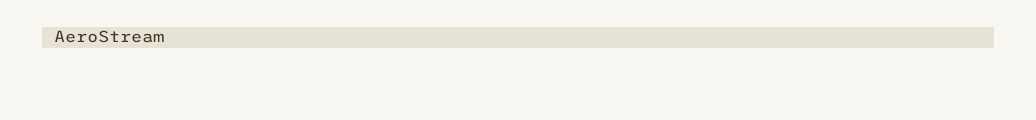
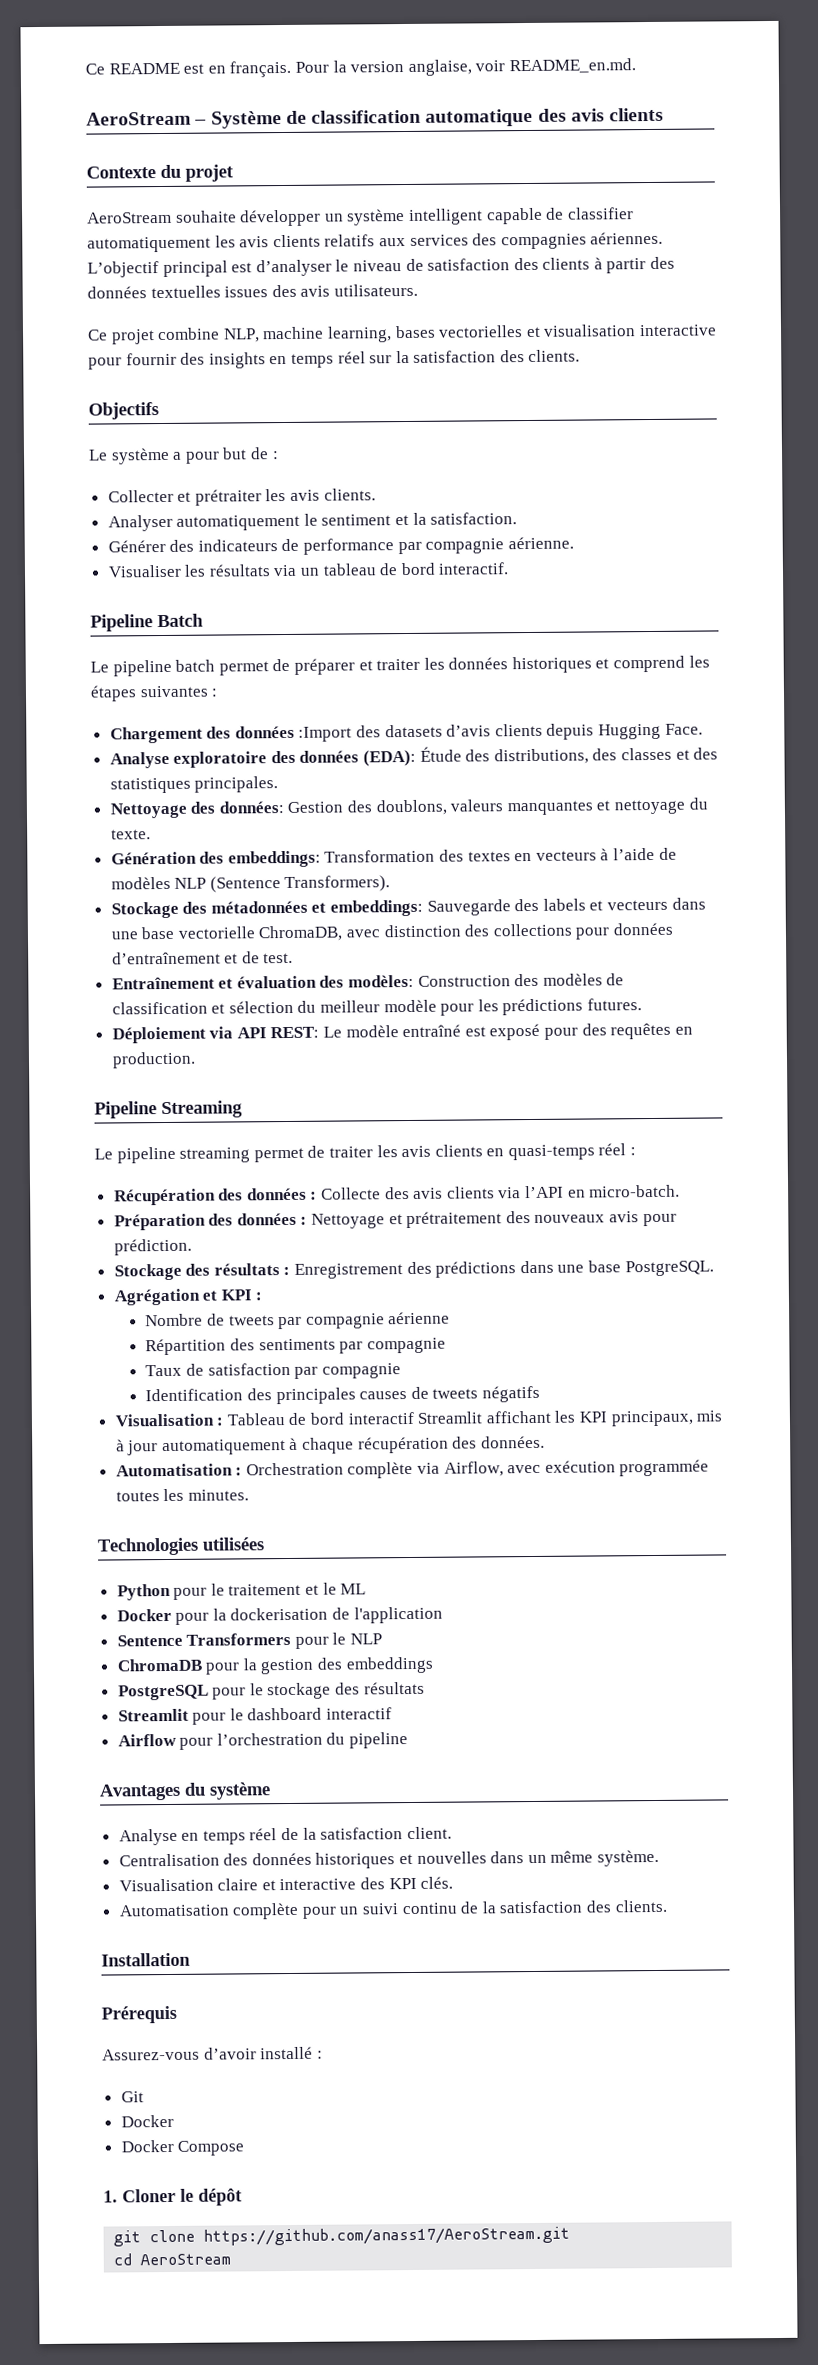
- AeroStream
+ Ce README est en français. Pour la version anglaise, voir README_en.md.
+ AeroStream – Système de classification automatique des avis clients
+ Contexte du projet
+ AeroStream souhaite développer un système intelligent capable de classifier automatiquement les avis clients relatifs aux services des compagnies aériennes. L’objectif principal est d’analyser le niveau de satisfaction des clients à partir des données textuelles issues des avis utilisateurs.
+ Ce projet combine NLP, machine learning, bases vectorielles et visualisation interactive pour fournir des insights en temps réel sur la satisfaction des clients.
+ Objectifs
+ Le système a pour but de :
+ Collecter et prétraiter les avis clients.
+ Analyser automatiquement le sentiment et la satisfaction.
+ Générer des indicateurs de performance par compagnie aérienne.
+ Visualiser les résultats via un tableau de bord interactif.
+ Pipeline Batch
+ Le pipeline batch permet de préparer et traiter les données historiques et comprend les étapes suivantes :
+ Chargement des données :Import des datasets d’avis clients depuis Hugging Face.
+ Analyse exploratoire des données (EDA): Étude des distributions, des classes et des statistiques principales.
+ Nettoyage des données: Gestion des doublons, valeurs manquantes et nettoyage du texte.
+ Génération des embeddings: Transformation des textes en vecteurs à l’aide de modèles NLP (Sentence Transformers).
+ Stockage des métadonnées et embeddings: Sauvegarde des labels et vecteurs dans une base vectorielle ChromaDB, avec distinction des collections pour données d’entraînement et de test.
+ Entraînement et évaluation des modèles: Construction des modèles de classification et sélection du meilleur modèle pour les prédictions futures.
+ Déploiement via API REST: Le modèle entraîné est exposé pour des requêtes en production.
+ Pipeline Streaming
+ Le pipeline streaming permet de traiter les avis clients en quasi-temps réel :
+ Récupération des données : Collecte des avis clients via l’API en micro-batch.
+ Préparation des données : Nettoyage et prétraitement des nouveaux avis pour prédiction.
+ Stockage des résultats : Enregistrement des prédictions dans une base PostgreSQL.
+ Agrégation et KPI :
+ Nombre de tweets par compagnie aérienne
+ Répartition des sentiments par compagnie
+ Taux de satisfaction par compagnie
+ Identification des principales causes de tweets négatifs
+ Visualisation : Tableau de bord interactif Streamlit affichant les KPI principaux, mis à jour automatiquement à chaque récupération des données.
+ Automatisation : Orchestration complète via Airflow, avec exécution programmée toutes les minutes.
+ Technologies utilisées
+ Python pour le traitement et le ML
+ Docker pour la dockerisation de l'application
+ Sentence Transformers pour le NLP
+ ChromaDB pour la gestion des embeddings
+ PostgreSQL pour le stockage des résultats
+ Streamlit pour le dashboard interactif
+ Airflow pour l’orchestration du pipeline
+ Avantages du système
+ Analyse en temps réel de la satisfaction client.
+ Centralisation des données historiques et nouvelles dans un même système.
+ Visualisation claire et interactive des KPI clés.
+ Automatisation complète pour un suivi continu de la satisfaction des clients.
+ Installation
+ Prérequis
+ Assurez-vous d’avoir installé :
+ Git
+ Docker
+ Docker Compose
+ 1. Cloner le dépôt
+ git clone https://github.com/anass17/AeroStream.git
+ cd AeroStream

